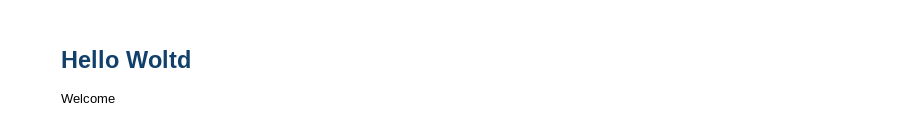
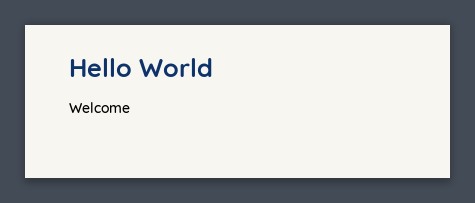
- Hello Woltd
+ Hello World

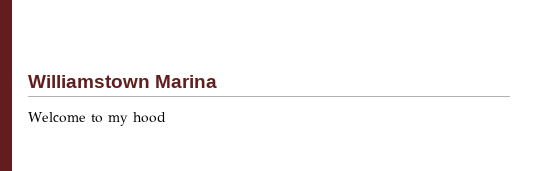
- Hello World
+ Williamstown Marina
- Welcome
+ Welcome to my hood

